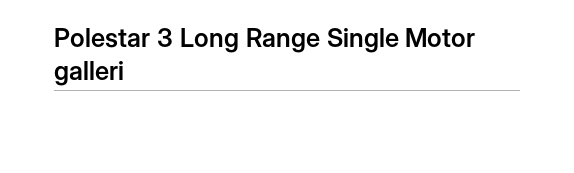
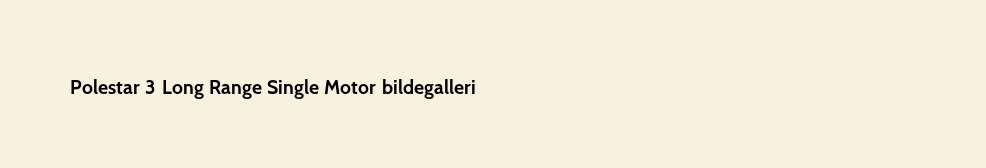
- Polestar 3 Long Range Single Motor galleri
+ Polestar 3 Long Range Single Motor bildegalleri

